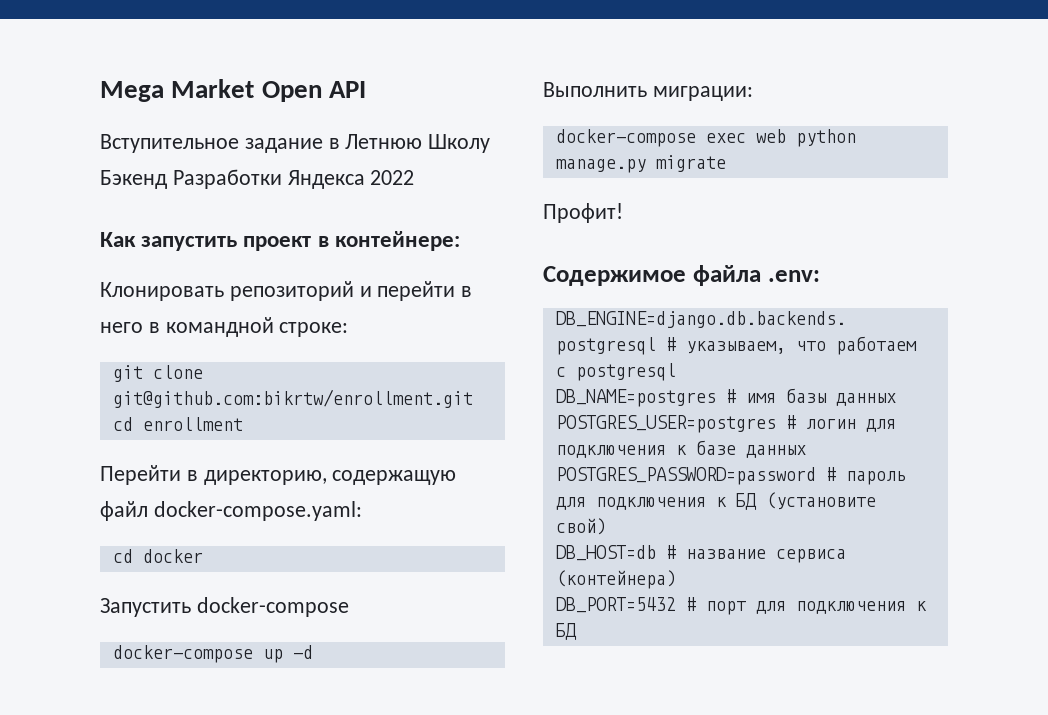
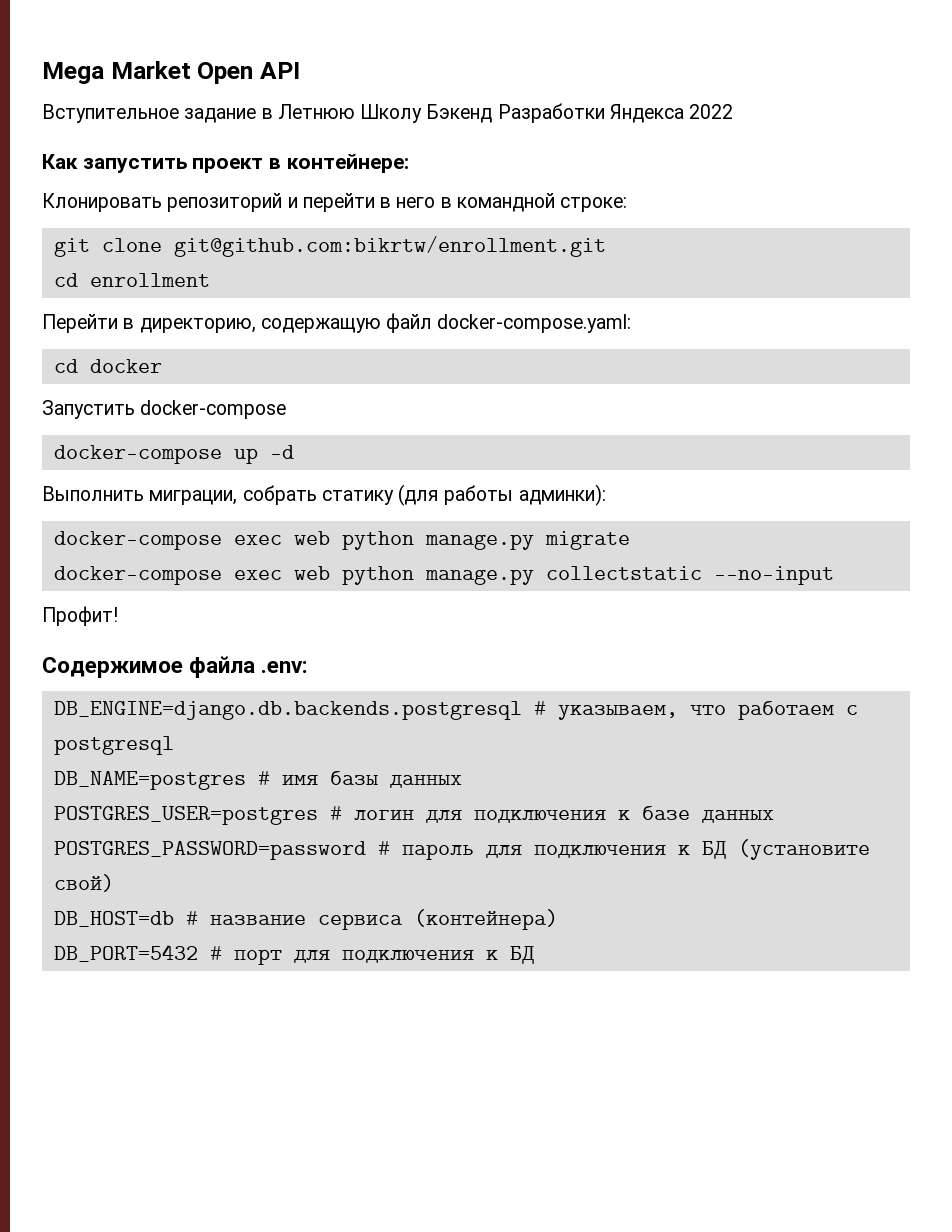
- Выполнить миграции:
+ Выполнить миграции, собрать статику (для работы админки):
+ docker-compose exec web python manage.py collectstatic --no-input

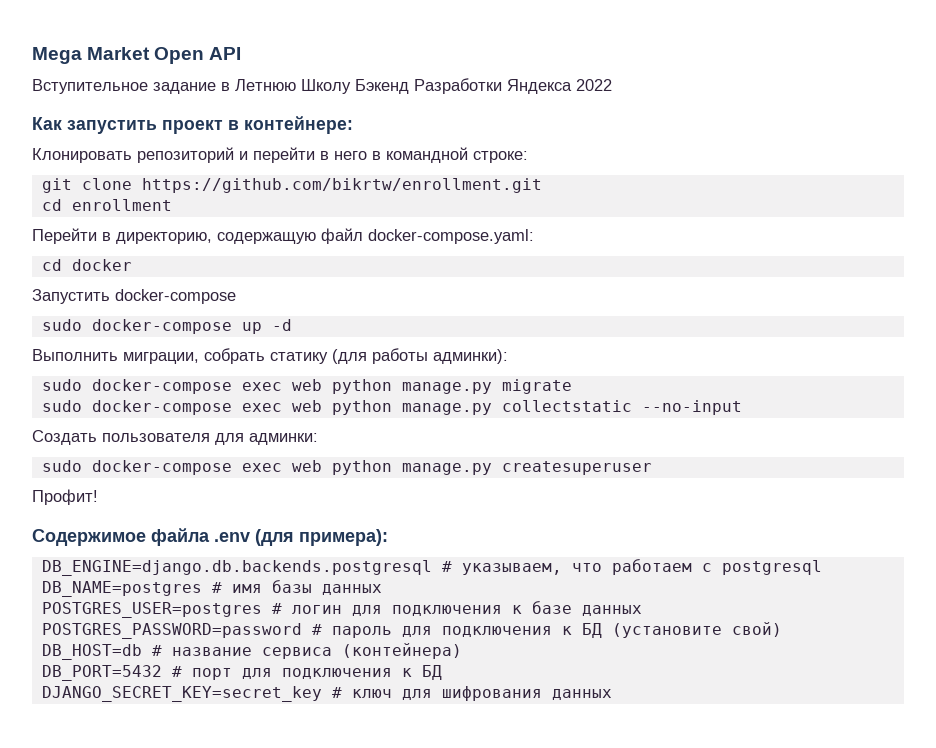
- git clone git@github.com:bikrtw/enrollment.git
+ git clone https://github.com/bikrtw/enrollment.git
- docker-compose up -d
+ sudo docker-compose up -d
- docker-compose exec web python manage.py migrate
+ sudo docker-compose exec web python manage.py migrate
- docker-compose exec web python manage.py collectstatic --no-input
+ sudo docker-compose exec web python manage.py collectstatic --no-input
+ Создать пользователя для админки:
+ sudo docker-compose exec web python manage.py createsuperuser
- Содержимое файла .env:
+ Содержимое файла .env (для примера):
+ DJANGO_SECRET_KEY=secret_key # ключ для шифрования данных

